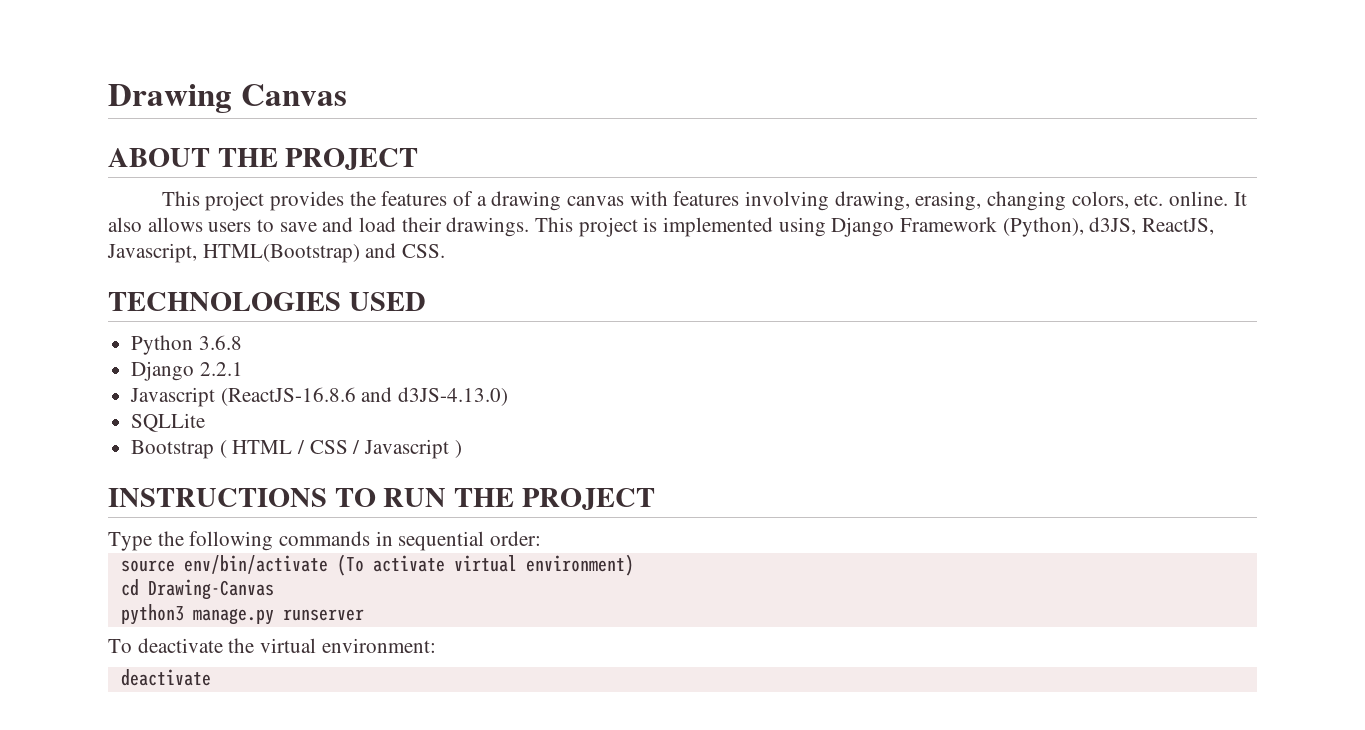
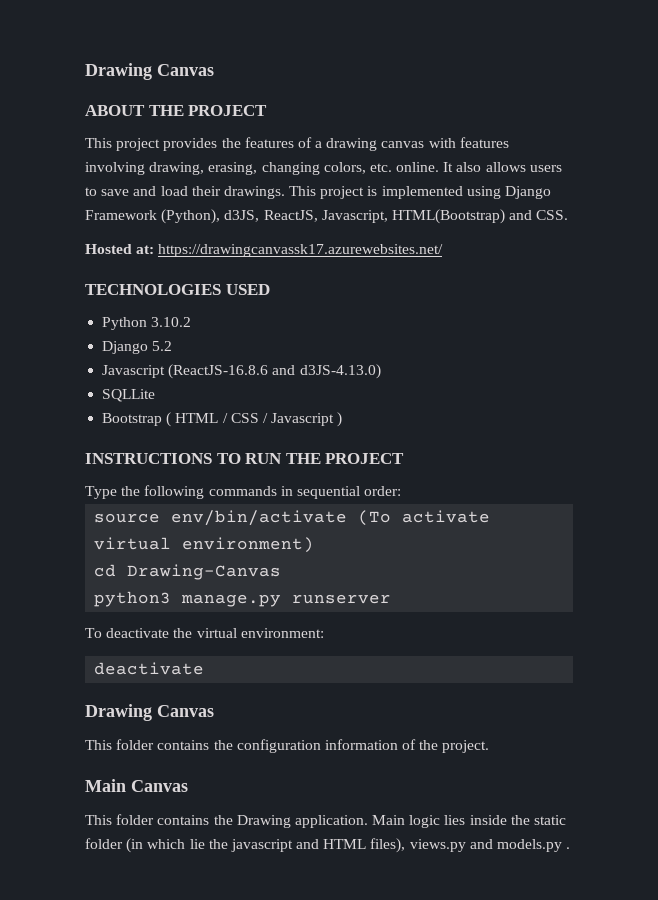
+ Hosted at: https://drawingcanvassk17.azurewebsites.net/
- Python 3.6.8
- Django 2.2.1
+ Python 3.10.2
+ Django 5.2
  To deactivate the virtual environment:
  deactivate
+ Drawing Canvas
+ This folder contains the configuration information of the project.
+ Main Canvas
+ This folder contains the Drawing application. Main logic lies inside the static folder (in which lie the javascript and HTML files), views.py and models.py .

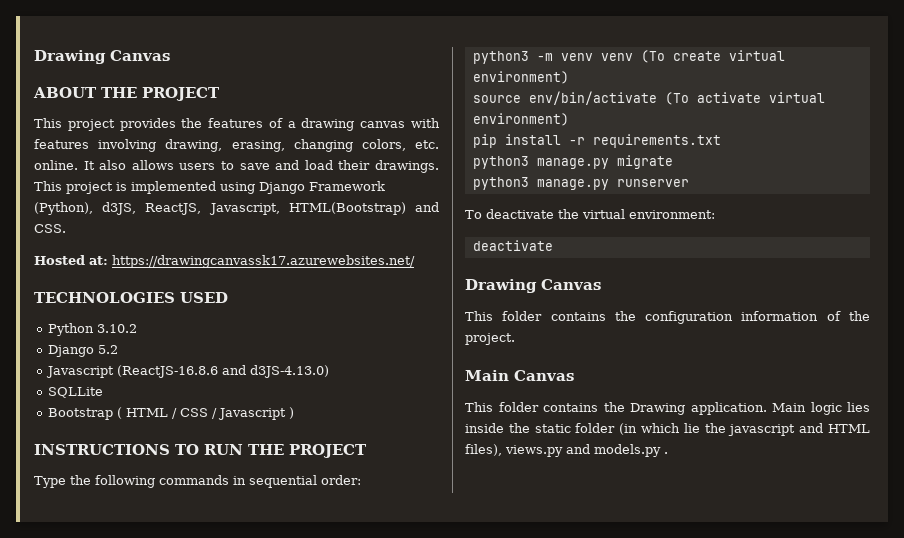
+ python3 -m venv venv (To create virtual environment)
- cd Drawing-Canvas
+ pip install -r requirements.txt
+ python3 manage.py migrate

